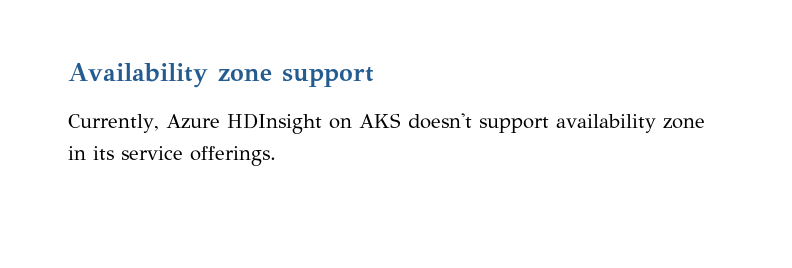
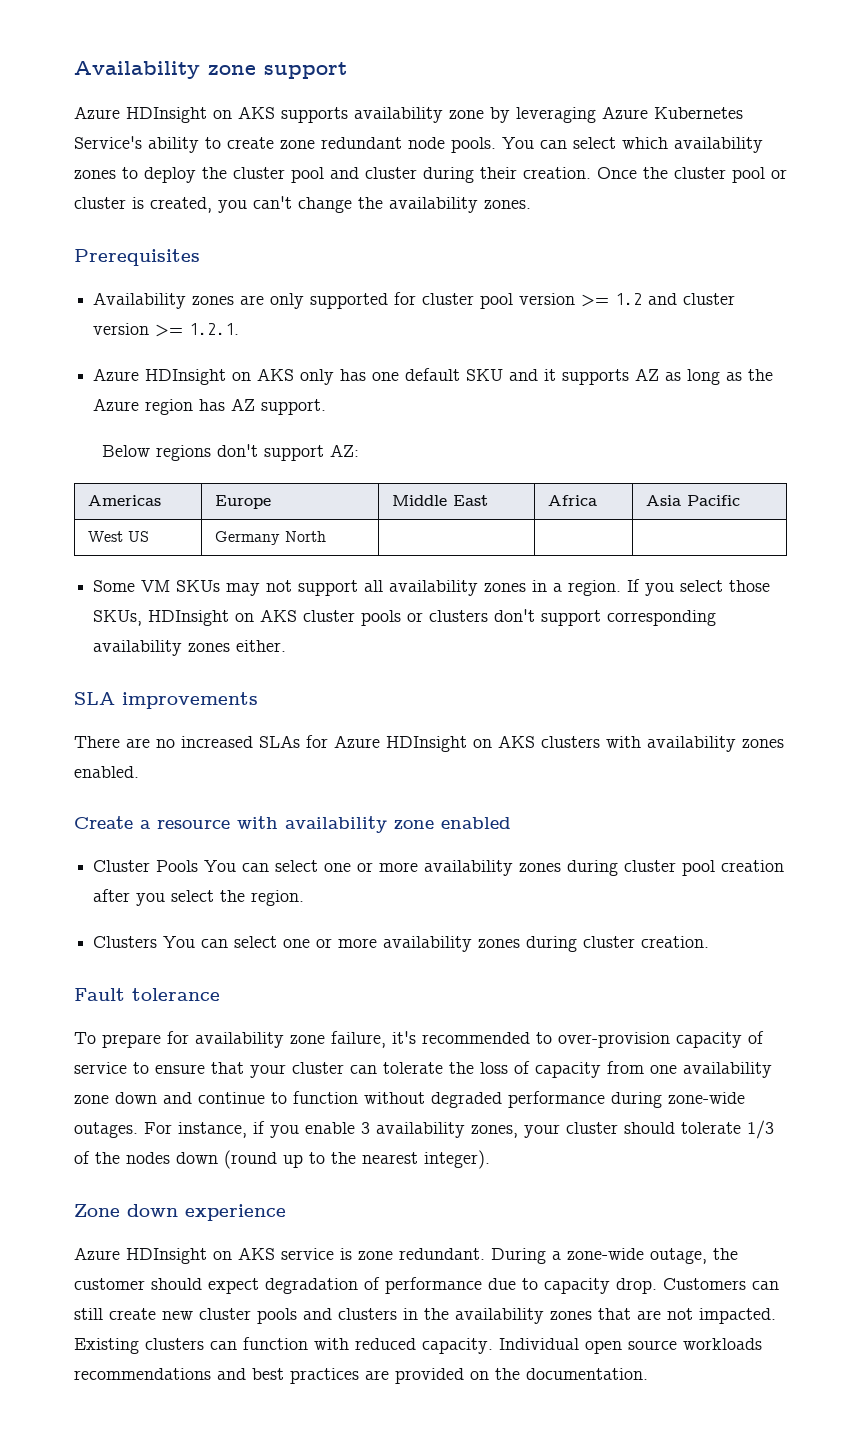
- Currently, Azure HDInsight on AKS doesn't support availability zone in its service offerings.
+ Azure HDInsight on AKS supports availability zone by leveraging Azure Kubernetes Service's ability to create zone redundant node pools. You can select which availability zones to deploy the cluster pool and cluster during their creation. Once the cluster pool or cluster is created, you can't change the availability zones.
+ Prerequisites
+ Availability zones are only supported for cluster pool version >= 1.2 and cluster version >= 1.2.1.
+ Azure HDInsight on AKS only has one default SKU and it supports AZ as long as the Azure region has AZ support.
+ Below regions don't support AZ:
+ Americas | Europe | Middle East | Africa | Asia Pacific
+ West US | Germany North | | |
+ Some VM SKUs may not support all availability zones in a region. If you select those SKUs, HDInsight on AKS cluster pools or clusters don't support corresponding availability zones either.
+ SLA improvements
+ There are no increased SLAs for Azure HDInsight on AKS clusters with availability zones enabled.
+ Create a resource with availability zone enabled
+ Cluster Pools You can select one or more availability zones during cluster pool creation after you select the region.
+ Clusters You can select one or more availability zones during cluster creation.
+ Fault tolerance
+ To prepare for availability zone failure, it's recommended to over-provision capacity of service to ensure that your cluster can tolerate the loss of capacity from one availability zone down and continue to function without degraded performance during zone-wide outages. For instance, if you enable 3 availability zones, your cluster should tolerate 1/3 of the nodes down (round up to the nearest integer).
+ Zone down experience
+ Azure HDInsight on AKS service is zone redundant. During a zone-wide outage, the customer should expect degradation of performance due to capacity drop. Customers can still create new cluster pools and clusters in the availability zones that are not impacted. Existing clusters can function with reduced capacity. Individual open source workloads recommendations and best practices are provided on the documentation.

